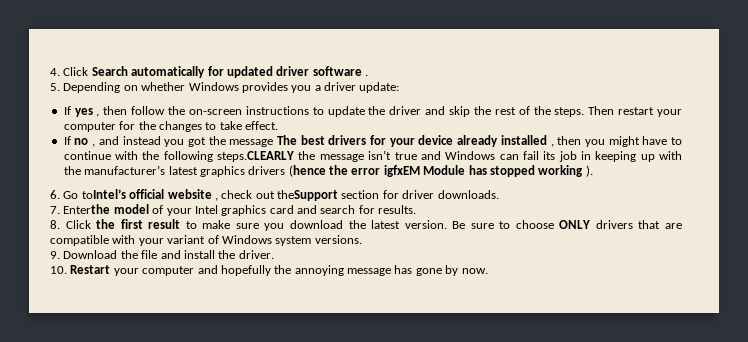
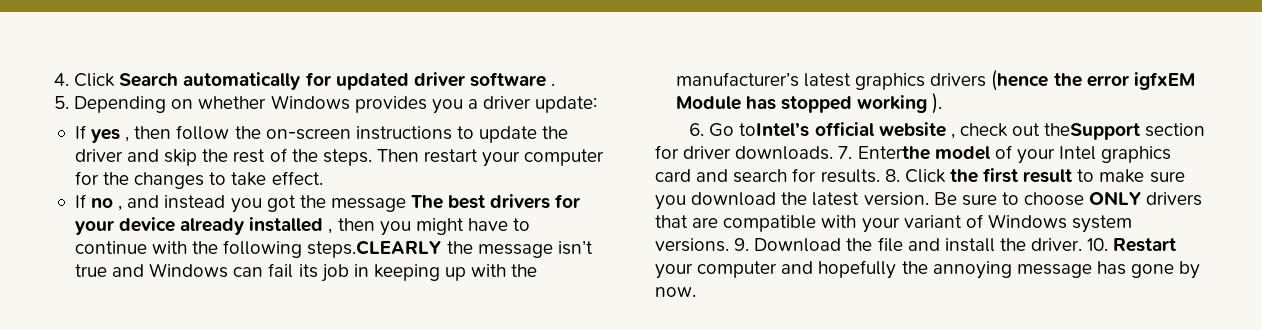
- 6. Go toIntel’s official website , check out theSupport section for driver downloads.
- 7. Enterthe model of your Intel graphics card and search for results.
- 8. Click the first result to make sure you download the latest version.
+ 6. Go toIntel’s official website , check out theSupport section for driver downloads. 7. Enterthe model of your Intel graphics card and search for results. 8. Click the first result to make sure you download the latest version.
- Be sure to choose ONLY drivers that are compatible with your variant of Windows system versions.
- 9. Download the file and install the driver.
- 10. Restart your computer and hopefully the annoying message has gone by now.
+ Be sure to choose ONLY drivers that are compatible with your variant of Windows system versions. 9. Download the file and install the driver. 10. Restart your computer and hopefully the annoying message has gone by now.

